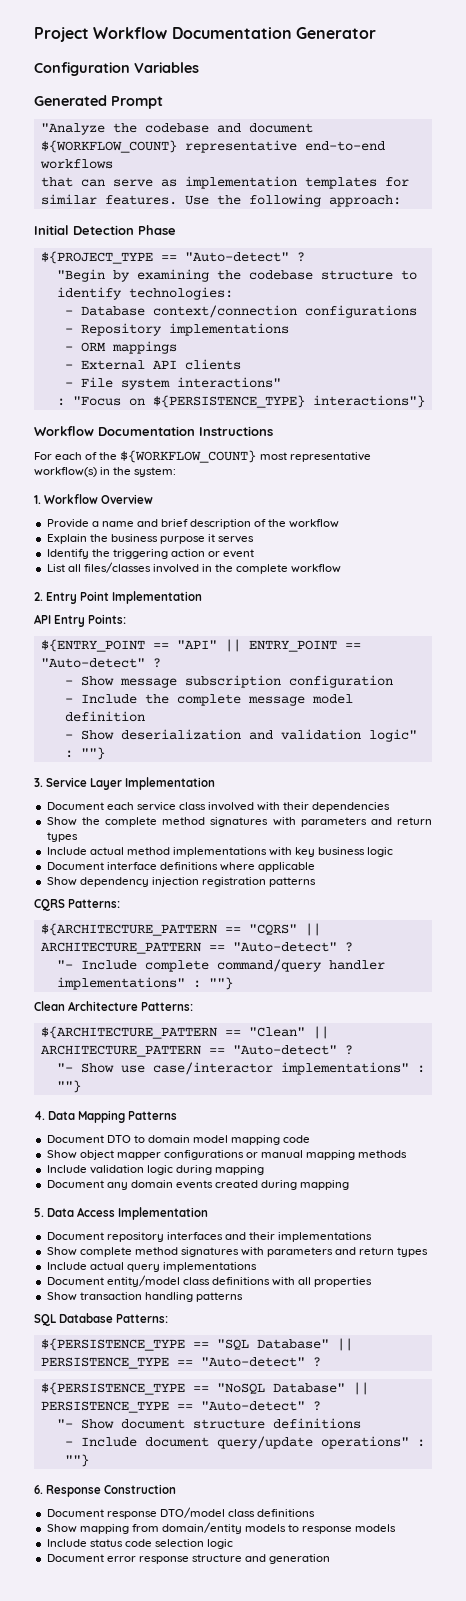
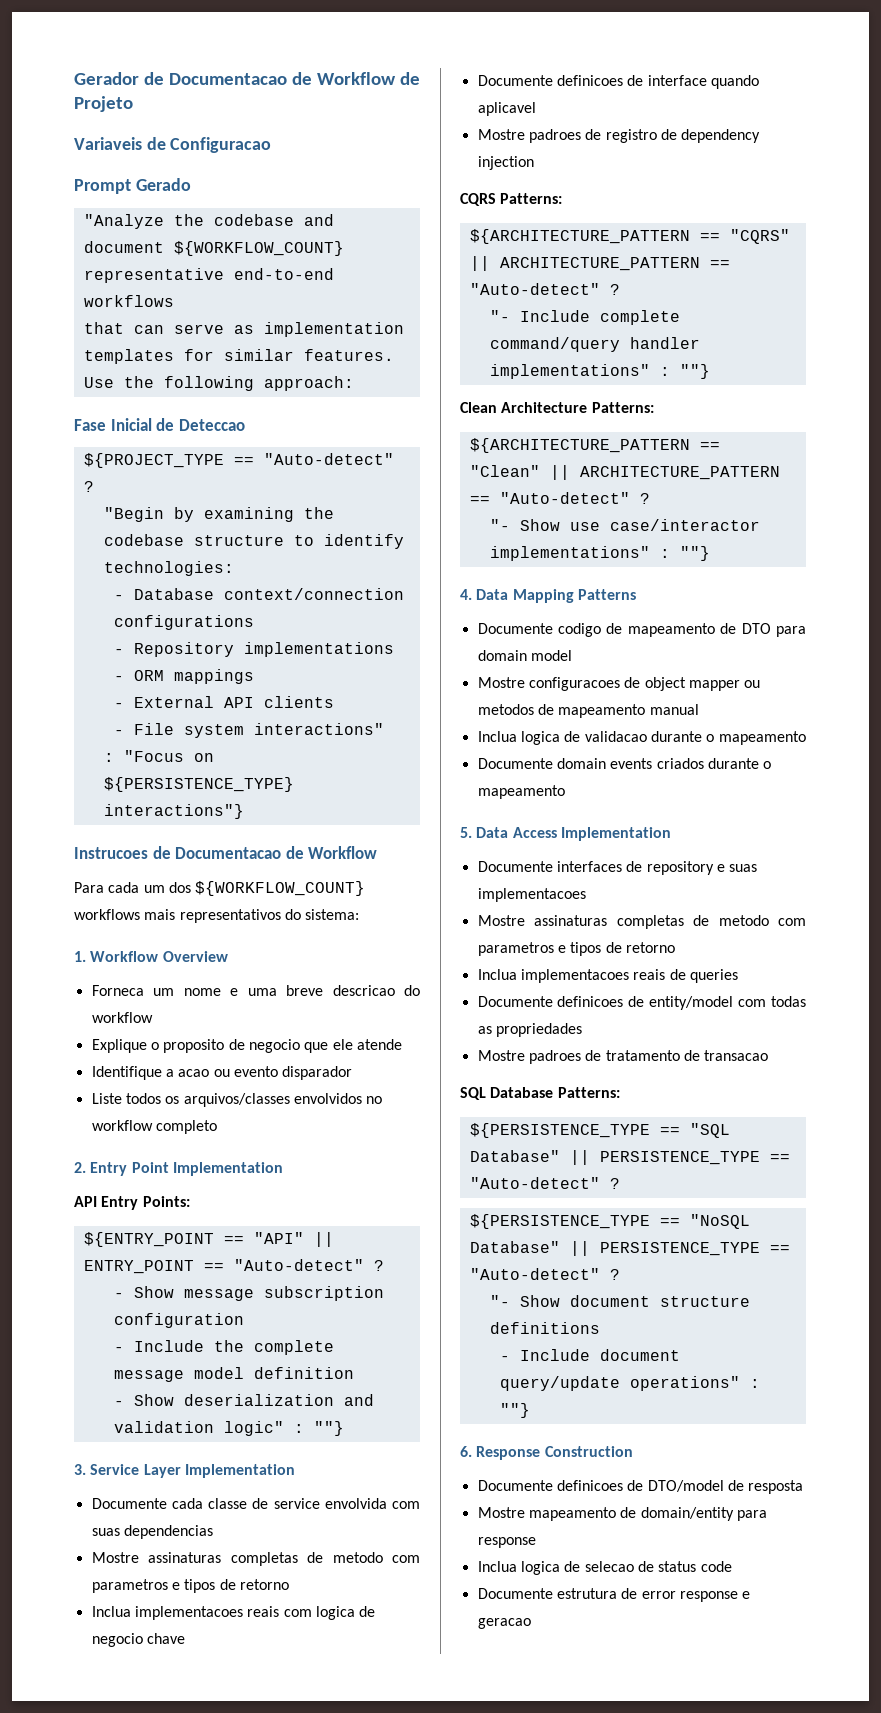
- Project Workflow Documentation Generator
- Configuration Variables
- Generated Prompt
+ Gerador de Documentacao de Workflow de Projeto
+ Variaveis de Configuracao
+ Prompt Gerado
- Initial Detection Phase
+ Fase Inicial de Deteccao
- Workflow Documentation Instructions
- For each of the ${WORKFLOW_COUNT} most representative workflow(s) in the system:
+ Instrucoes de Documentacao de Workflow
+ Para cada um dos ${WORKFLOW_COUNT} workflows mais representativos do sistema:
  1. Workflow Overview
- Provide a name and brief description of the workflow
- Explain the business purpose it serves
- Identify the triggering action or event
- List all files/classes involved in the complete workflow
+ Forneca um nome e uma breve descricao do workflow
+ Explique o proposito de negocio que ele atende
+ Identifique a acao ou evento disparador
+ Liste todos os arquivos/classes envolvidos no workflow completo
- Document each service class involved with their dependencies
- Show the complete method signatures with parameters and return types
- Include actual method implementations with key business logic
- Document interface definitions where applicable
- Show dependency injection registration patterns
+ Documente cada classe de service envolvida com suas dependencias
+ Mostre assinaturas completas de metodo com parametros e tipos de retorno
+ Inclua implementacoes reais com logica de negocio chave
+ Documente definicoes de interface quando aplicavel
+ Mostre padroes de registro de dependency injection
- Document DTO to domain model mapping code
- Show object mapper configurations or manual mapping methods
- Include validation logic during mapping
- Document any domain events created during mapping
+ Documente codigo de mapeamento de DTO para domain model
+ Mostre configuracoes de object mapper ou metodos de mapeamento manual
+ Inclua logica de validacao durante o mapeamento
+ Documente domain events criados durante o mapeamento
  5. Data Access Implementation
- Document repository interfaces and their implementations
- Show complete method signatures with parameters and return types
- Include actual query implementations
- Document entity/model class definitions with all properties
- Show transaction handling patterns
+ Documente interfaces de repository e suas implementacoes
+ Mostre assinaturas completas de metodo com parametros e tipos de retorno
+ Inclua implementacoes reais de queries
+ Documente definicoes de entity/model com todas as propriedades
+ Mostre padroes de tratamento de transacao
- Document response DTO/model class definitions
- Show mapping from domain/entity models to response models
- Include status code selection logic
- Document error response structure and generation
+ Documente definicoes de DTO/model de resposta
+ Mostre mapeamento de domain/entity para response
+ Inclua logica de selecao de status code
+ Documente estrutura de error response e geracao

